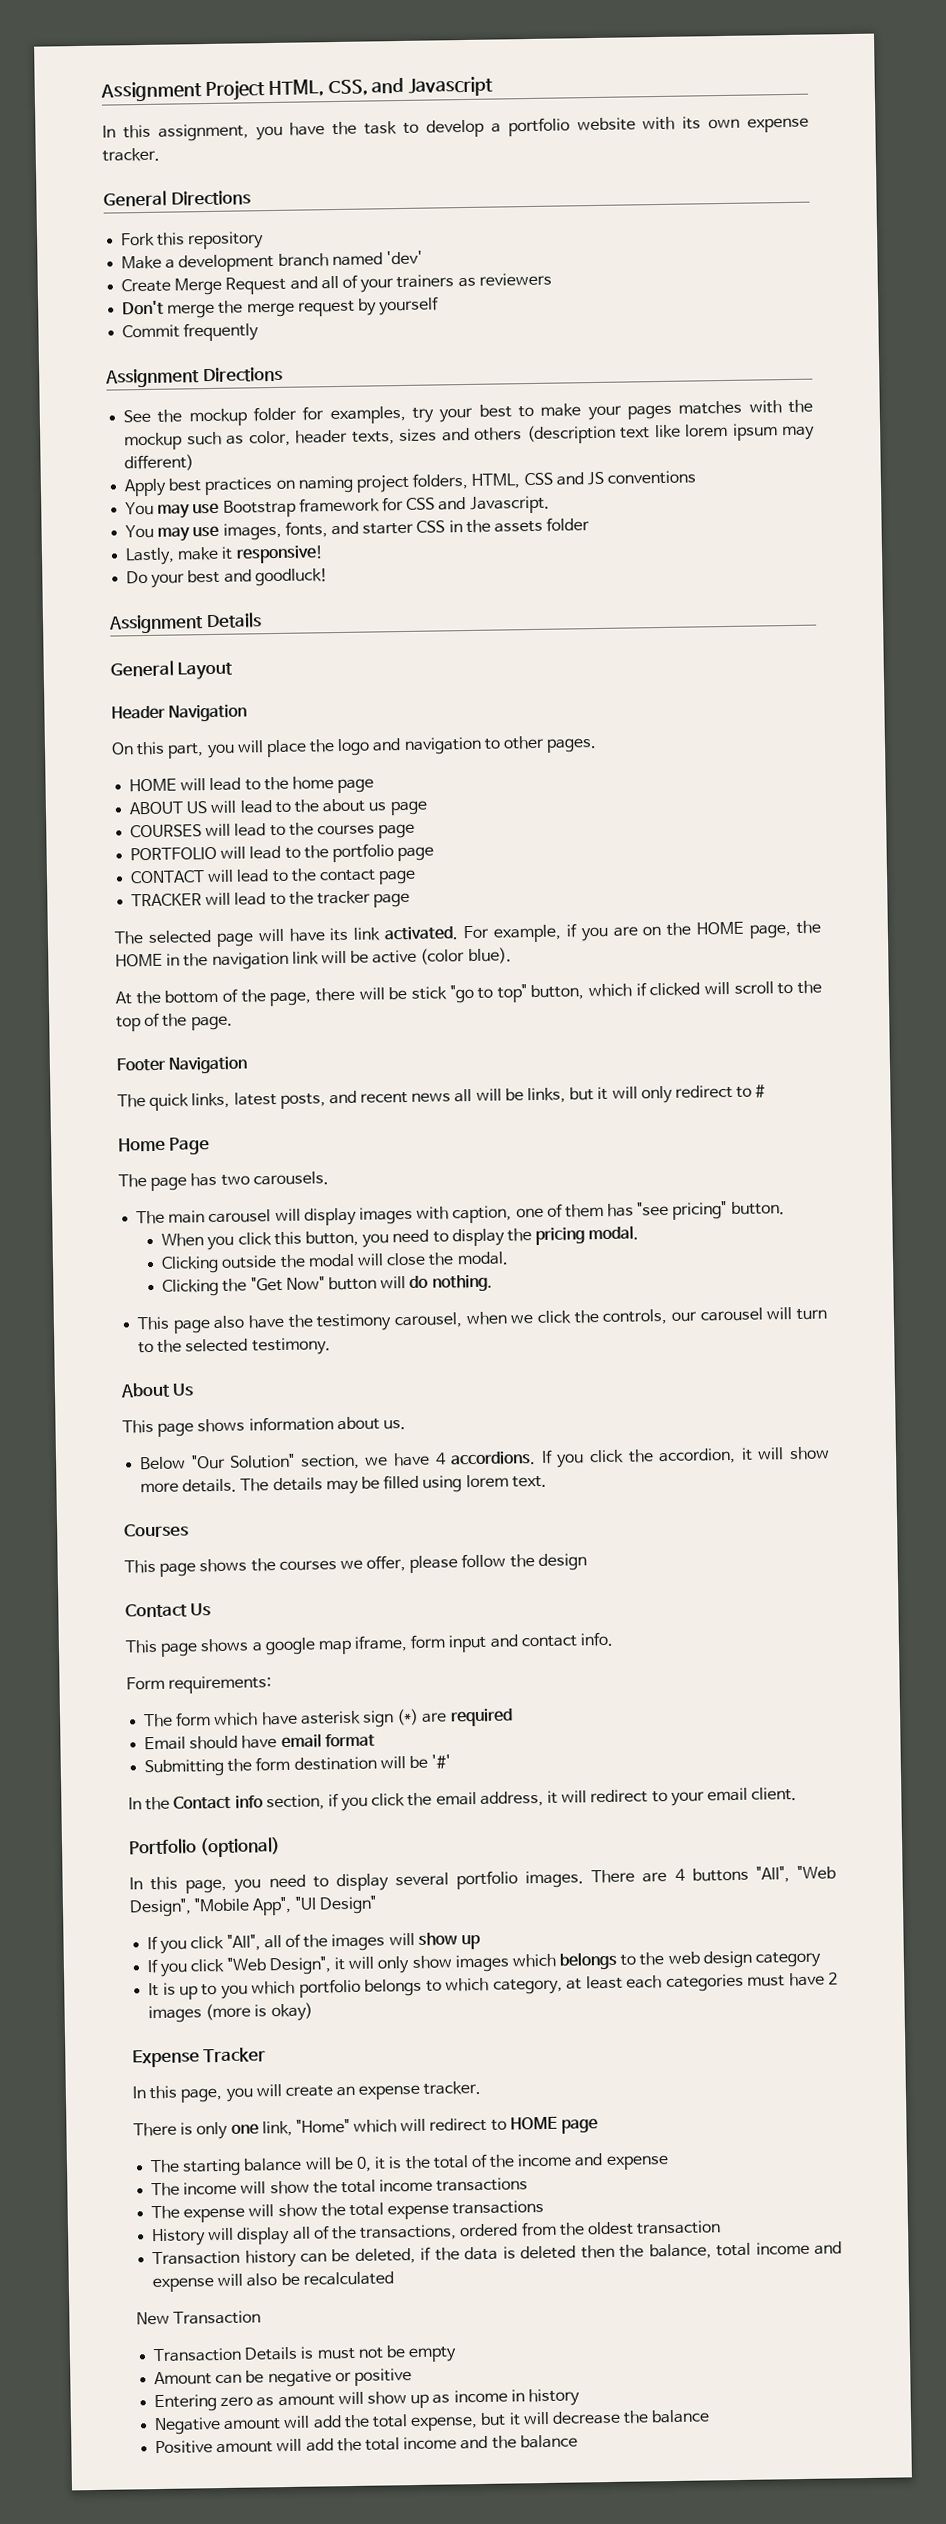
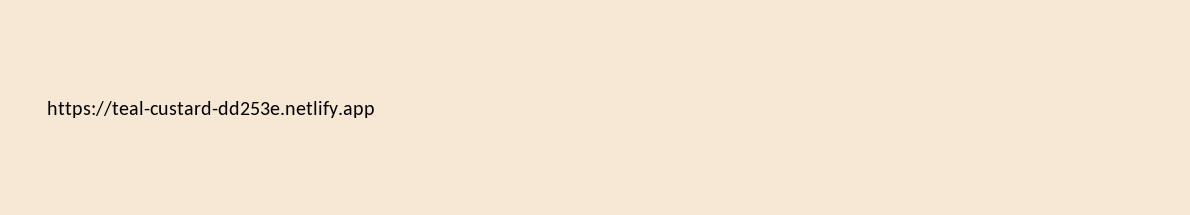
- Assignment Project HTML, CSS, and Javascript
- In this assignment, you have the task to develop a portfolio website with its own expense tracker.
- General Directions
- Fork this repository
- Make a development branch named 'dev'
- Create Merge Request and all of your trainers as reviewers
- Don't merge the merge request by yourself
- Commit frequently
- Assignment Directions
- See the mockup folder for examples, try your best to make your pages matches with the mockup such as color, header texts, sizes and others (description text like lorem ipsum may different)
- Apply best practices on naming project folders, HTML, CSS and JS conventions
- You may use Bootstrap framework for CSS and Javascript.
- You may use images, fonts, and starter CSS in the assets folder
- Lastly, make it responsive!
- Do your best and goodluck!
- Assignment Details
- General Layout
- Header Navigation
- On this part, you will place the logo and navigation to other pages.
- HOME will lead to the home page
- ABOUT US will lead to the about us page
- COURSES will lead to the courses page
- PORTFOLIO will lead to the portfolio page
- CONTACT will lead to the contact page
- TRACKER will lead to the tracker page
- The selected page will have its link activated. For example, if you are on the HOME page, the HOME in the navigation link will be active (color blue).
- At the bottom of the page, there will be stick "go to top" button, which if clicked will scroll to the top of the page.
- Footer Navigation
- The quick links, latest posts, and recent news all will be links, but it will only redirect to #
- Home Page
- The page has two carousels.
- The main carousel will display images with caption, one of them has "see pricing" button.
- When you click this button, you need to display the pricing modal.
- Clicking outside the modal will close the modal.
- Clicking the "Get Now" button will do nothing.
- This page also have the testimony carousel, when we click the controls, our carousel will turn to the selected testimony.
- About Us
- This page shows information about us.
- Below "Our Solution" section, we have 4 accordions. If you click the accordion, it will show more details. The details may be filled using lorem text.
- Courses
- This page shows the courses we offer, please follow the design
- Contact Us
- This page shows a google map iframe, form input and contact info.
- Form requirements:
- The form which have asterisk sign (*) are required
- Email should have email format
- Submitting the form destination will be '#'
- In the Contact info section, if you click the email address, it will redirect to your email client.
- Portfolio (optional)
- In this page, you need to display several portfolio images. There are 4 buttons "All", "Web Design", "Mobile App", "UI Design"
- If you click "All", all of the images will show up
- If you click "Web Design", it will only show images which belongs to the web design category
- It is up to you which portfolio belongs to which category, at least each categories must have 2 images (more is okay)
- Expense Tracker
- In this page, you will create an expense tracker.
- There is only one link, "Home" which will redirect to HOME page
- The starting balance will be 0, it is the total of the income and expense
- The income will show the total income transactions
- The expense will show the total expense transactions
- History will display all of the transactions, ordered from the oldest transaction
- Transaction history can be deleted, if the data is deleted then the balance, total income and expense will also be recalculated
- New Transaction
- Transaction Details is must not be empty
- Amount can be negative or positive
- Entering zero as amount will show up as income in history
- Negative amount will add the total expense, but it will decrease the balance
- Positive amount will add the total income and the balance
+ https://teal-custard-dd253e.netlify.app

